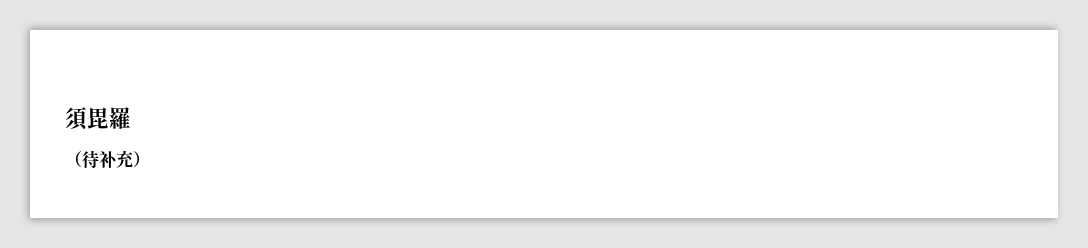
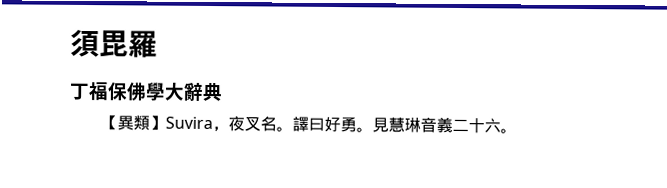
- （待补充）
+ 丁福保佛學大辭典
+ 【異類】Suvira，夜叉名。譯曰好勇。見慧琳音義二十六。

